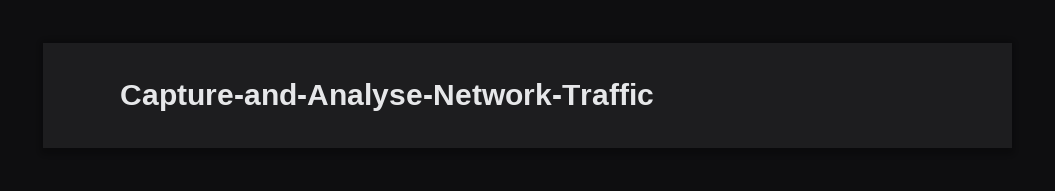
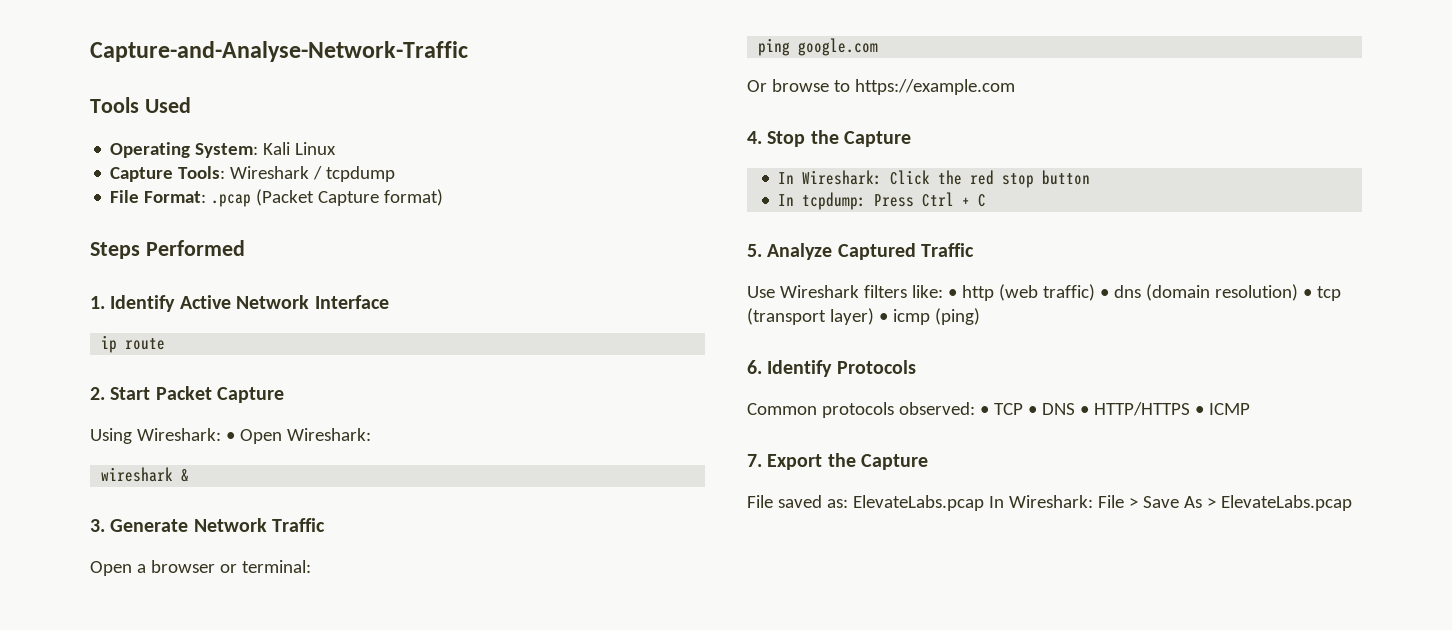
+ Tools Used
+ Operating System: Kali Linux
+ Capture Tools: Wireshark / tcpdump
+ File Format: .pcap (Packet Capture format)
+ Steps Performed
+ 1. Identify Active Network Interface
+ ip route
+ 2. Start Packet Capture
+ Using Wireshark: • Open Wireshark:
+ wireshark &
+ 3. Generate Network Traffic
+ Open a browser or terminal:
+ ping google.com
+ Or browse to https://example.com
+ 4. Stop the Capture
+ In Wireshark: Click the red stop button
+ In tcpdump: Press Ctrl + C
+ 5. Analyze Captured Traffic
+ Use Wireshark filters like: • http (web traffic) • dns (domain resolution) • tcp (transport layer) • icmp (ping)
+ 6. Identify Protocols
+ Common protocols observed: • TCP • DNS • HTTP/HTTPS • ICMP
+ 7. Export the Capture
+ File saved as: ElevateLabs.pcap In Wireshark: File > Save As > ElevateLabs.pcap

